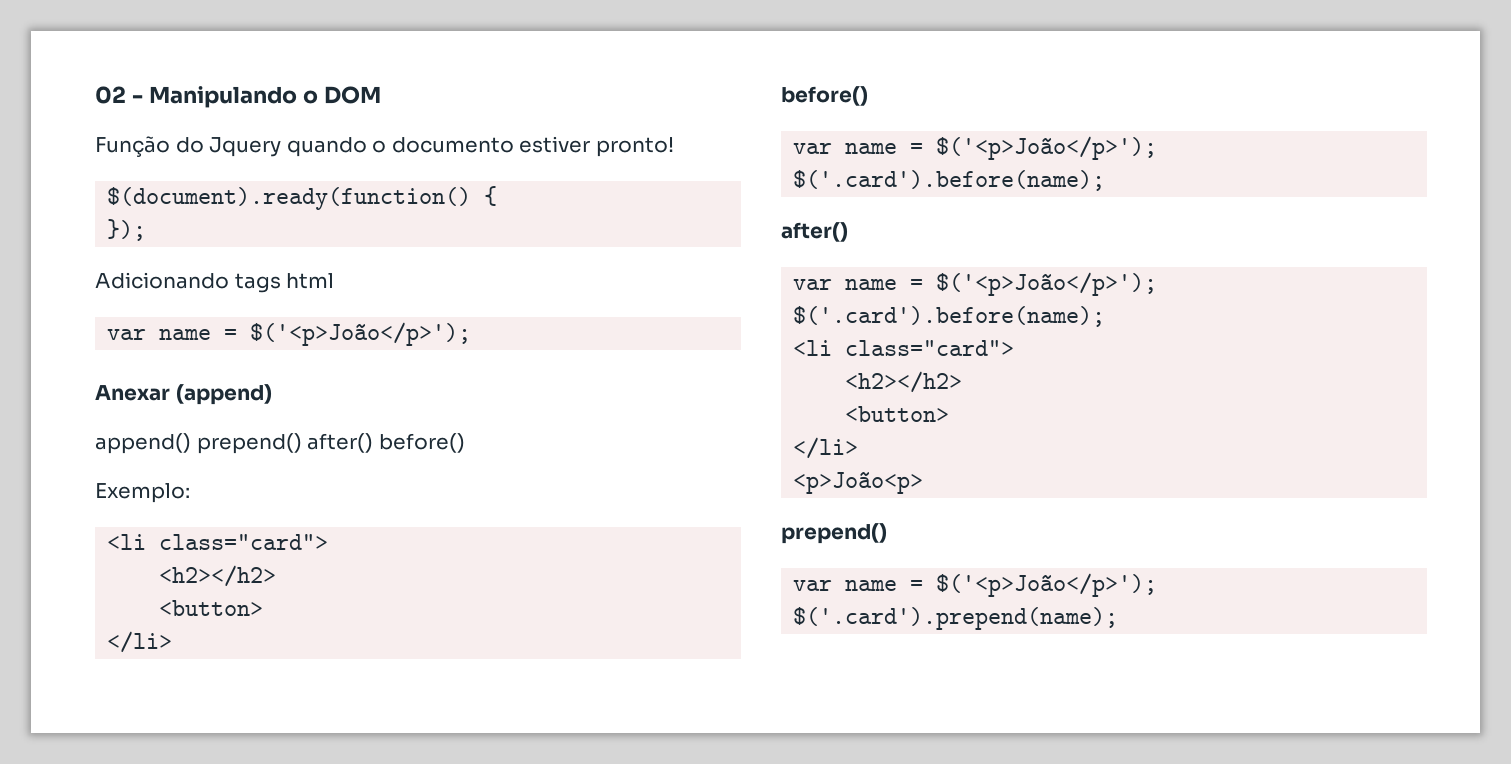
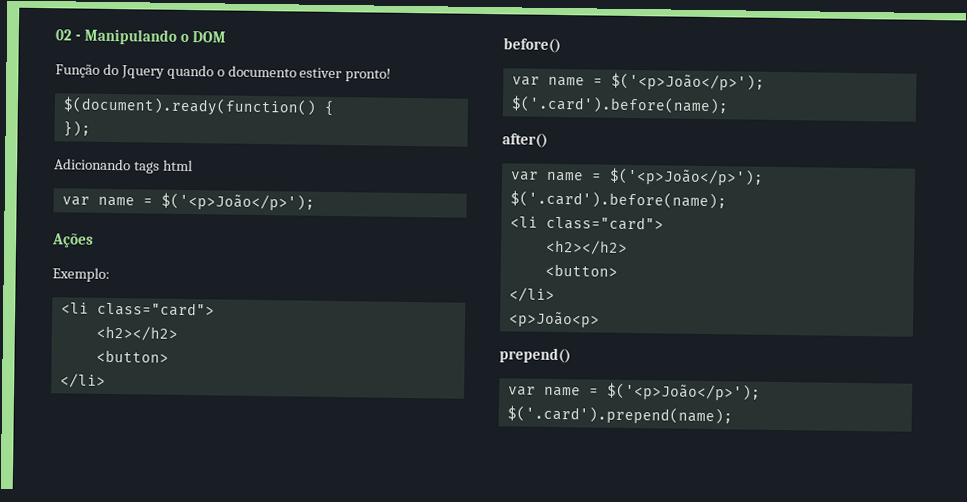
- Anexar (append)
- append() prepend() after() before()
+ Ações

